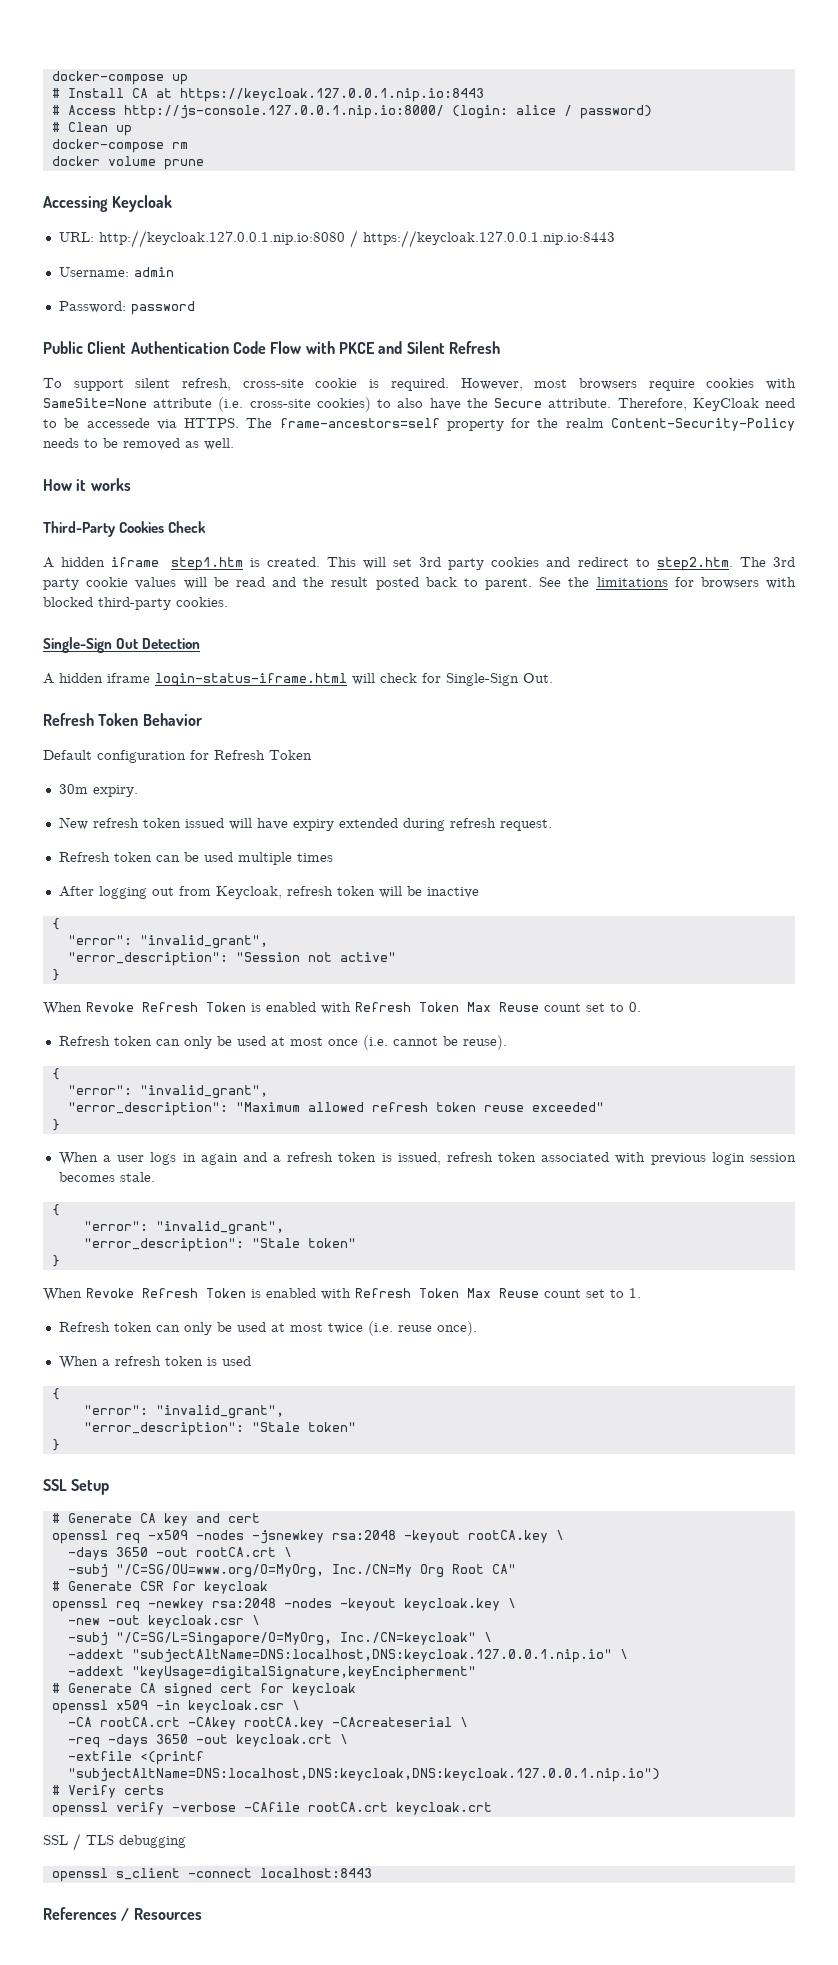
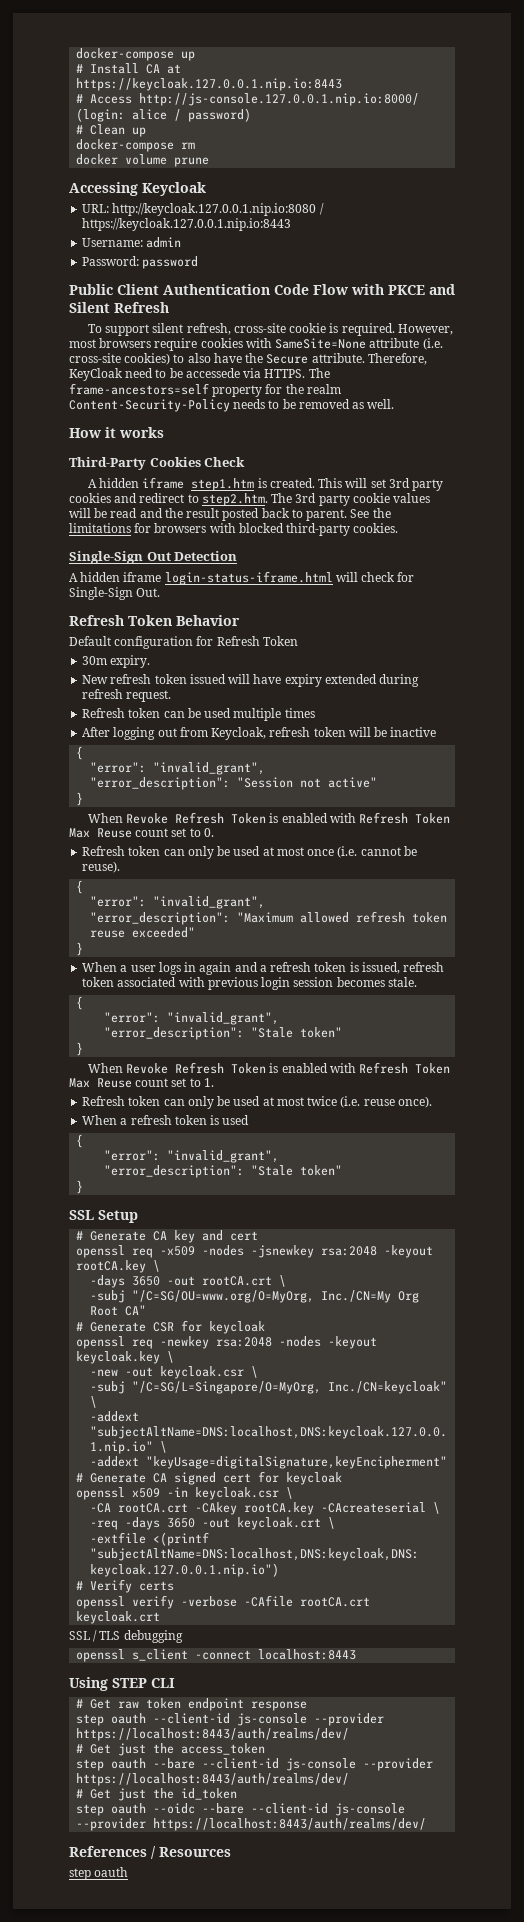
+ Using STEP CLI
+ # Get raw token endpoint response
+ step oauth --client-id js-console --provider https://localhost:8443/auth/realms/dev/
+ # Get just the access_token
+ step oauth --bare --client-id js-console --provider https://localhost:8443/auth/realms/dev/
+ # Get just the id_token
+ step oauth --oidc --bare --client-id js-console --provider https://localhost:8443/auth/realms/dev/
  References / Resources
+ step oauth

